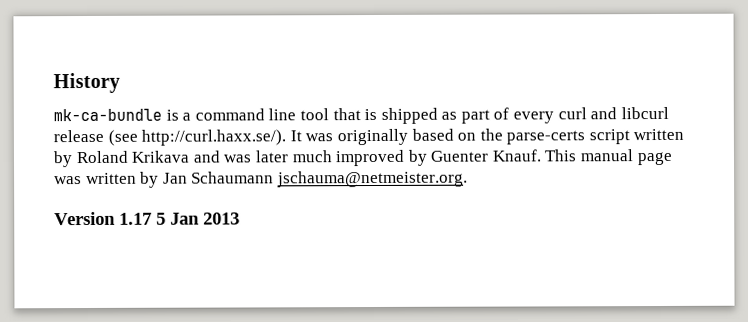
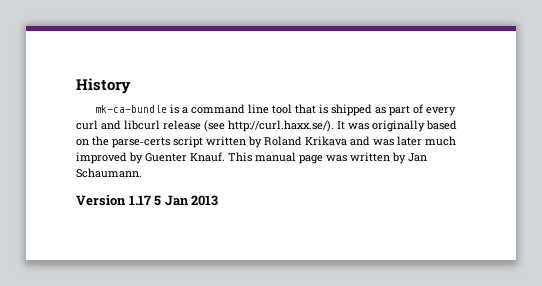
- This manual page was written by Jan Schaumann jschauma@netmeister.org.
+ This manual page was written by Jan Schaumann.

